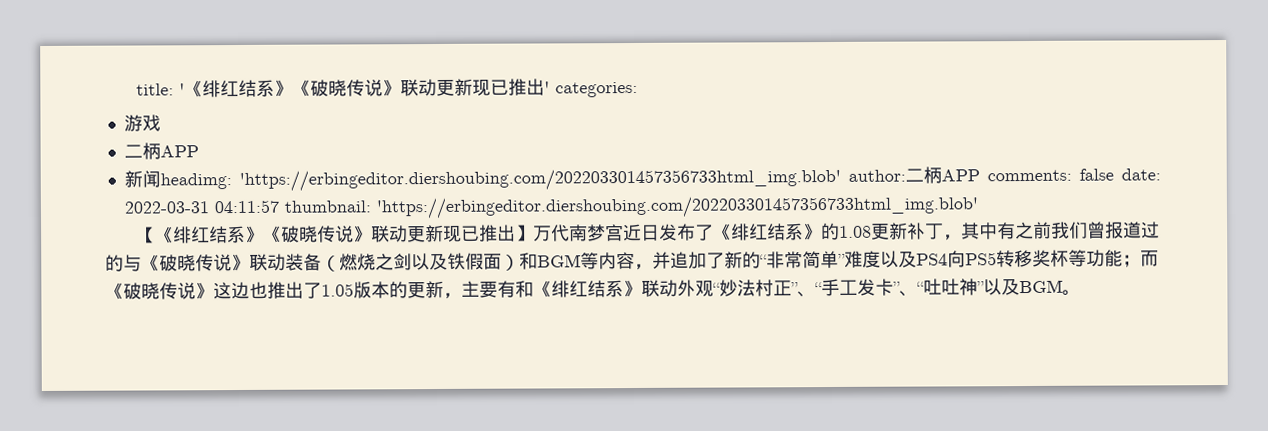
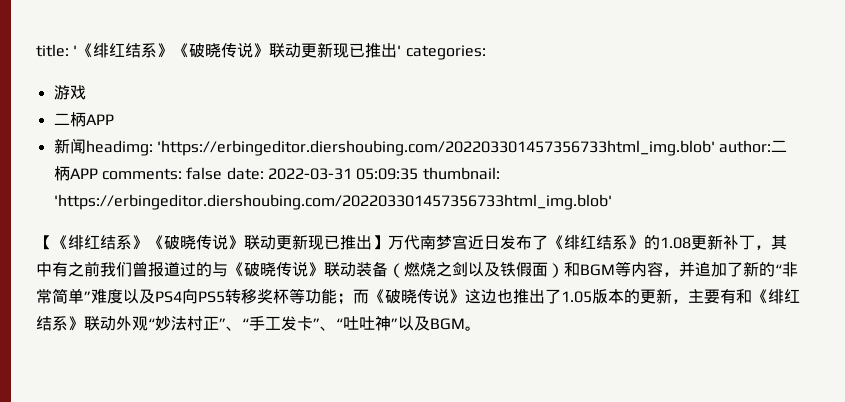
- 新闻headimg: 'https://erbingeditor.diershoubing.com/202203301457356733html_img.blob' author:二柄APP comments: false date: 2022-03-31 04:11:57 thumbnail: 'https://erbingeditor.diershoubing.com/202203301457356733html_img.blob'
+ 新闻headimg: 'https://erbingeditor.diershoubing.com/202203301457356733html_img.blob' author:二柄APP comments: false date: 2022-03-31 05:09:35 thumbnail: 'https://erbingeditor.diershoubing.com/202203301457356733html_img.blob'

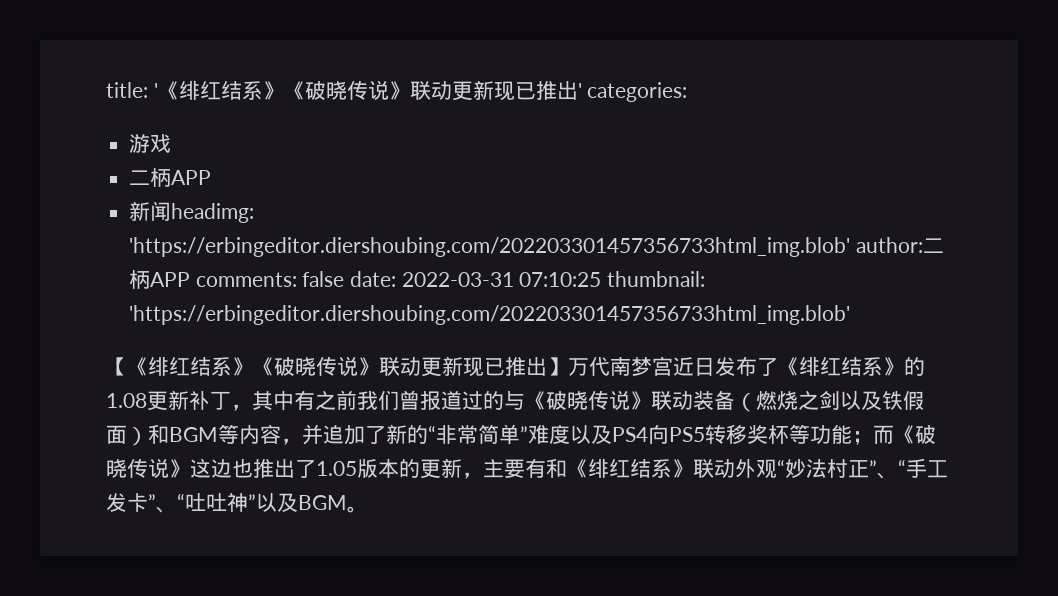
- 新闻headimg: 'https://erbingeditor.diershoubing.com/202203301457356733html_img.blob' author:二柄APP comments: false date: 2022-03-31 05:09:35 thumbnail: 'https://erbingeditor.diershoubing.com/202203301457356733html_img.blob'
+ 新闻headimg: 'https://erbingeditor.diershoubing.com/202203301457356733html_img.blob' author:二柄APP comments: false date: 2022-03-31 07:10:25 thumbnail: 'https://erbingeditor.diershoubing.com/202203301457356733html_img.blob'

